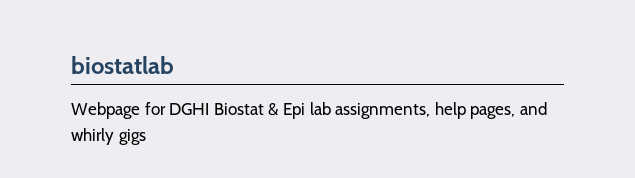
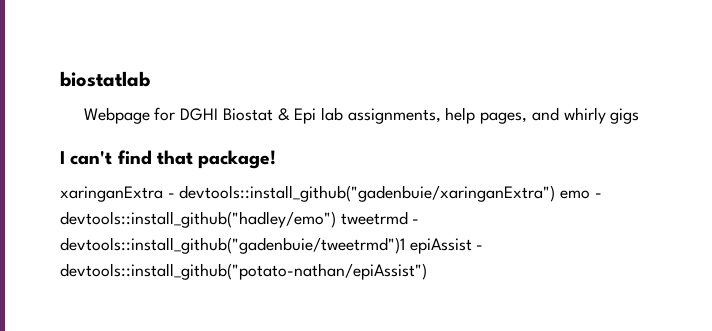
+ I can't find that package!
+ xaringanExtra - devtools::install_github("gadenbuie/xaringanExtra") emo - devtools::install_github("hadley/emo") tweetrmd - devtools::install_github("gadenbuie/tweetrmd")1 epiAssist - devtools::install_github("potato-nathan/epiAssist")

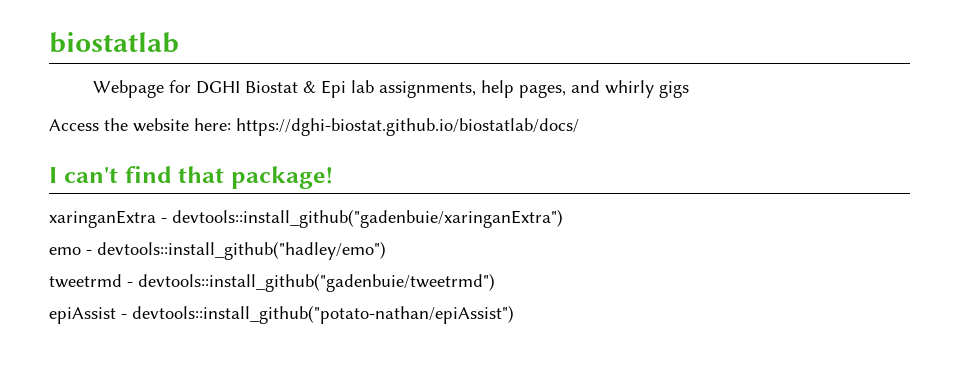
+ Access the website here: https://dghi-biostat.github.io/biostatlab/docs/
- xaringanExtra - devtools::install_github("gadenbuie/xaringanExtra") emo - devtools::install_github("hadley/emo") tweetrmd - devtools::install_github("gadenbuie/tweetrmd")1 epiAssist - devtools::install_github("potato-nathan/epiAssist")
+ xaringanExtra - devtools::install_github("gadenbuie/xaringanExtra")
+ emo - devtools::install_github("hadley/emo")
+ tweetrmd - devtools::install_github("gadenbuie/tweetrmd")
+ epiAssist - devtools::install_github("potato-nathan/epiAssist")

